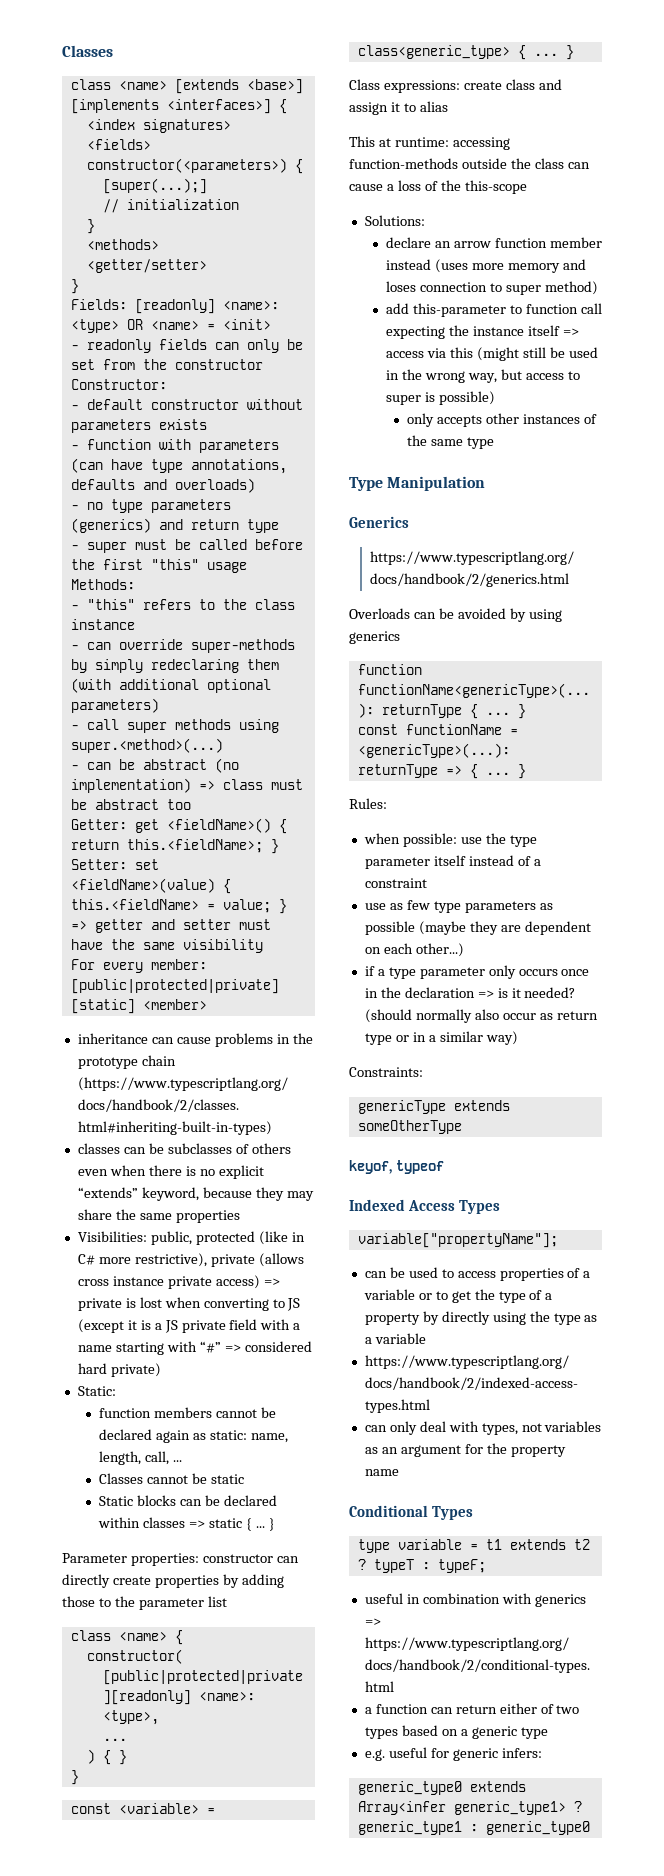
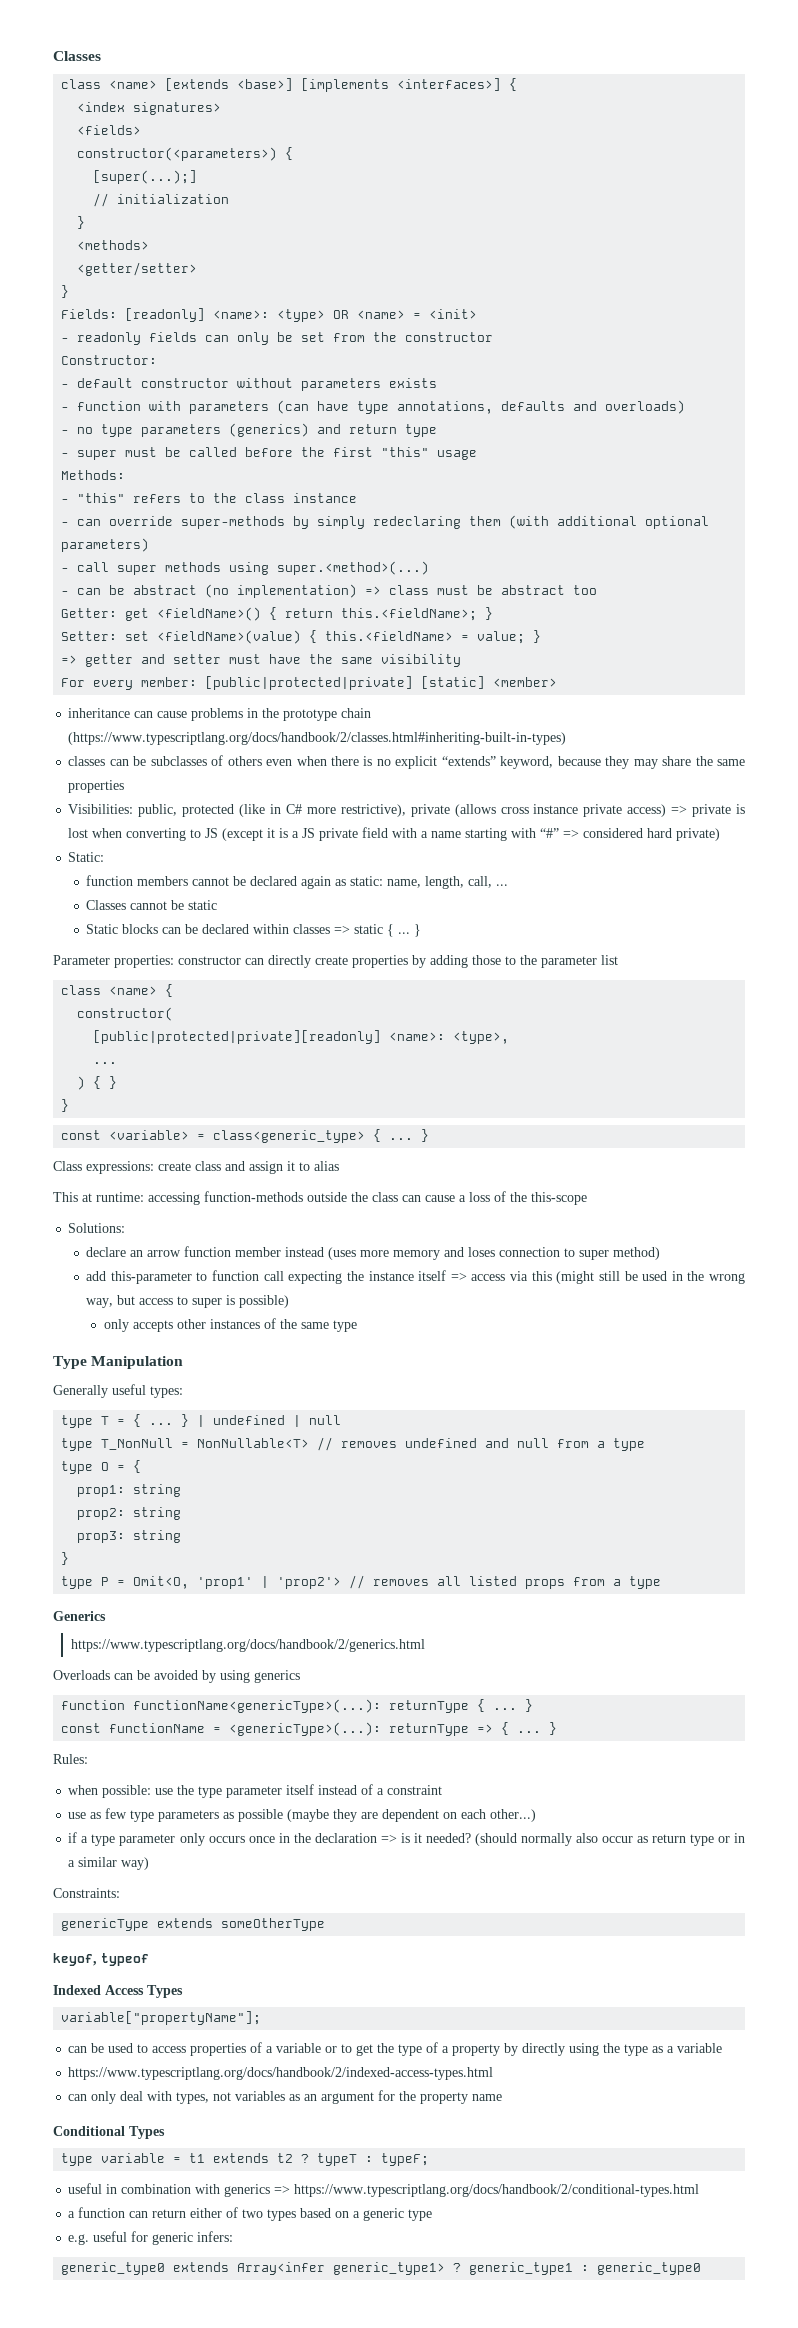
+ Generally useful types:
+ type T = { ... } | undefined | null
+ type T_NonNull = NonNullable<T> // removes undefined and null from a type
+ type O = {
+ prop1: string
+ prop2: string
+ prop3: string
+ }
+ type P = Omit<O, 'prop1' | 'prop2'> // removes all listed props from a type

